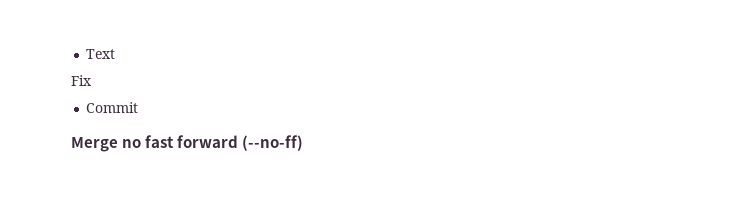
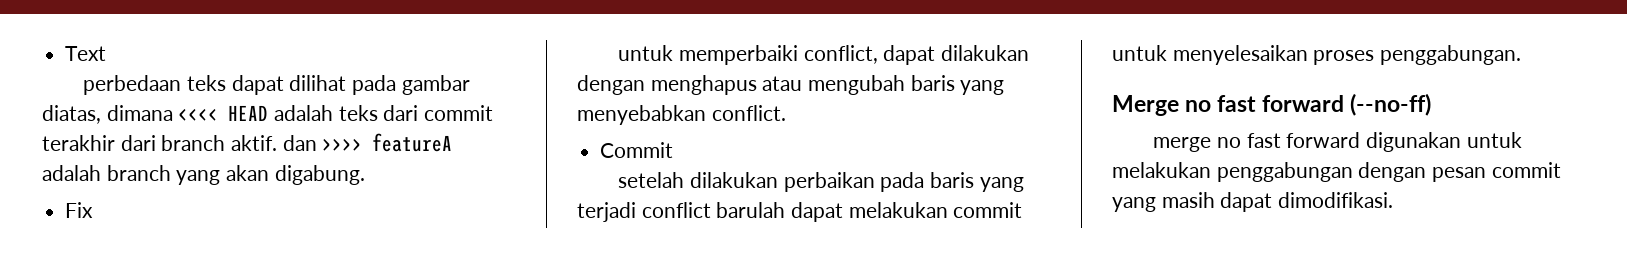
+ perbedaan teks dapat dilihat pada gambar diatas, dimana <<<< HEAD adalah teks dari commit terakhir dari branch aktif. dan >>>> featureA adalah branch yang akan digabung.
  Fix
+ untuk memperbaiki conflict, dapat dilakukan dengan menghapus atau mengubah baris yang menyebabkan conflict.
  Commit
+ setelah dilakukan perbaikan pada baris yang terjadi conflict barulah dapat melakukan commit untuk menyelesaikan proses penggabungan.
+ merge no fast forward digunakan untuk melakukan penggabungan dengan pesan commit yang masih dapat dimodifikasi.

